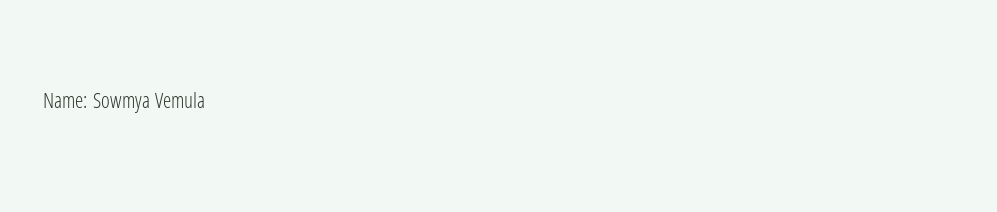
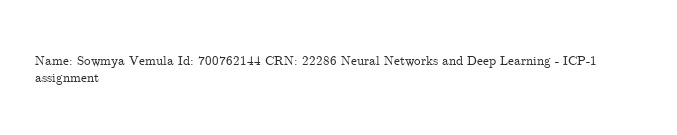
- Name: Sowmya Vemula
+ Name: Sowmya Vemula Id: 700762144 CRN: 22286 Neural Networks and Deep Learning - ICP-1 assignment

